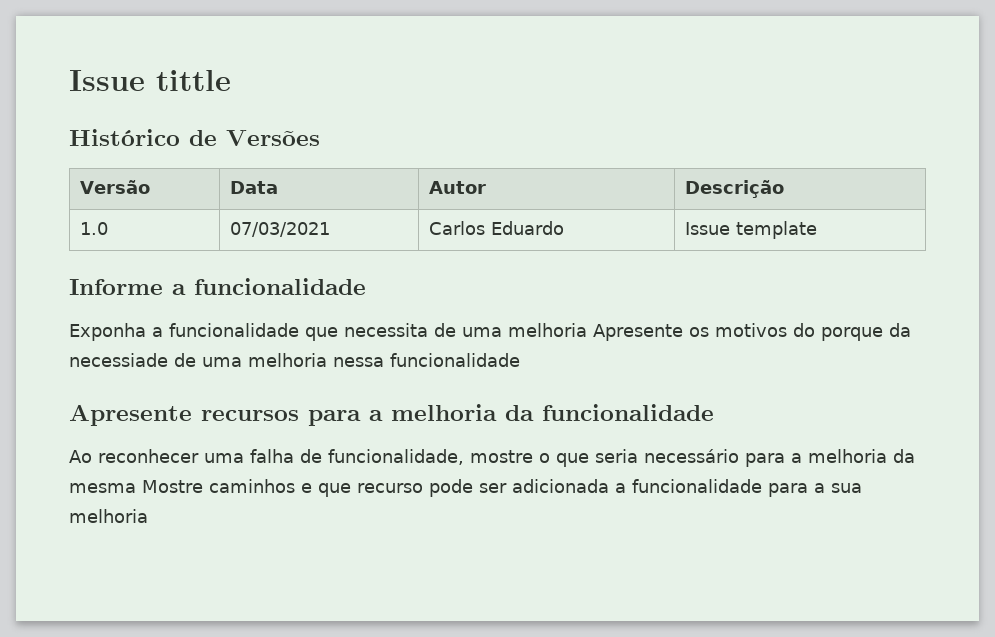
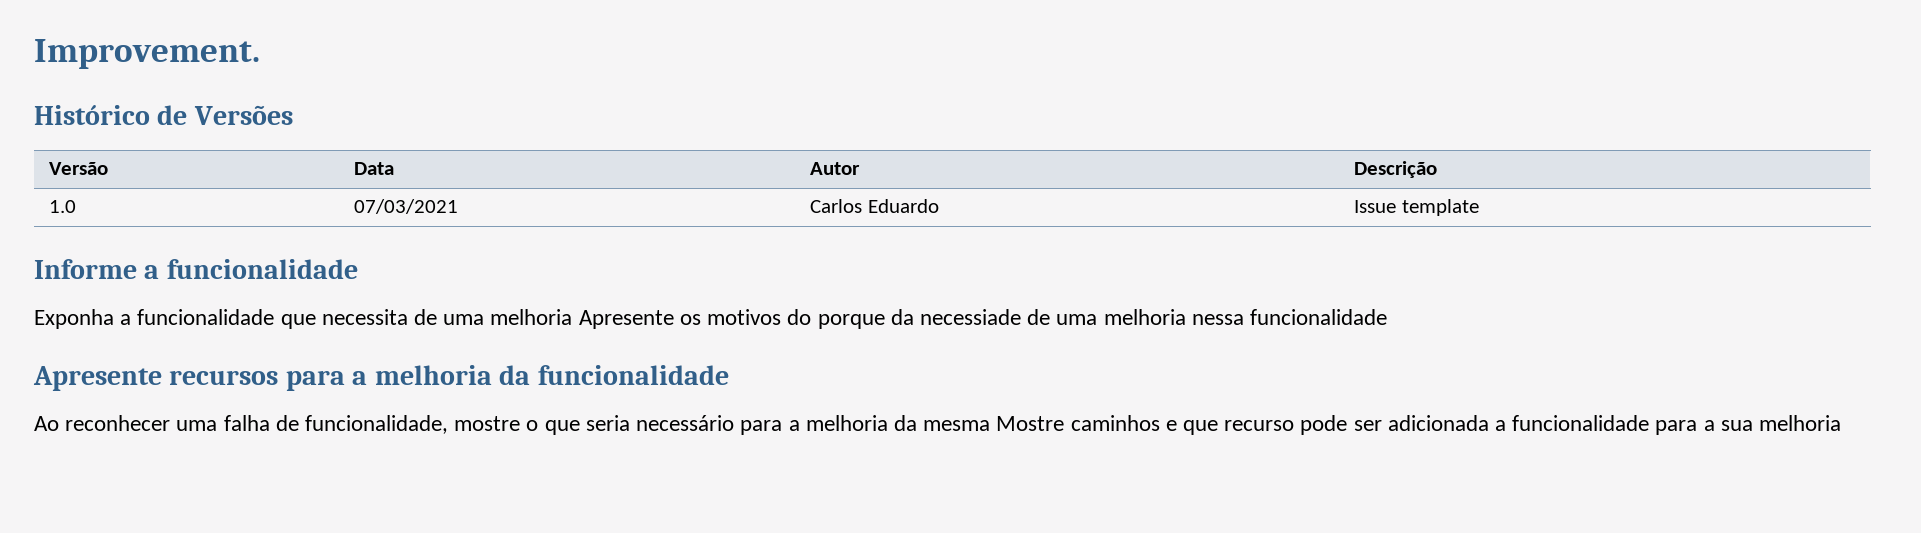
- Issue tittle
+ Improvement.

